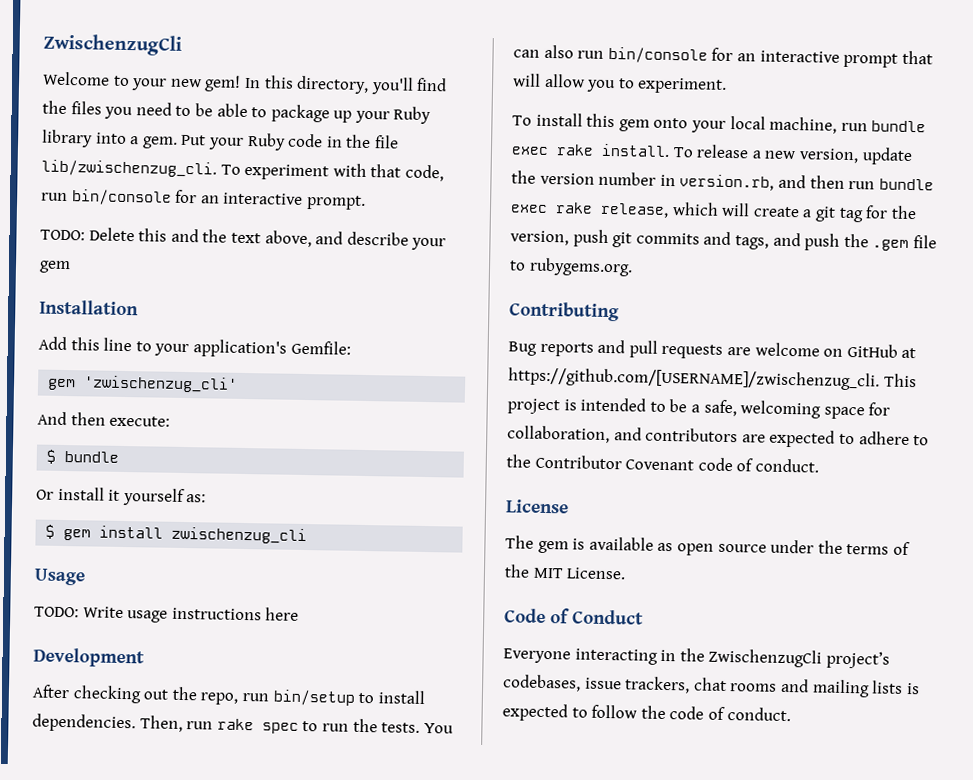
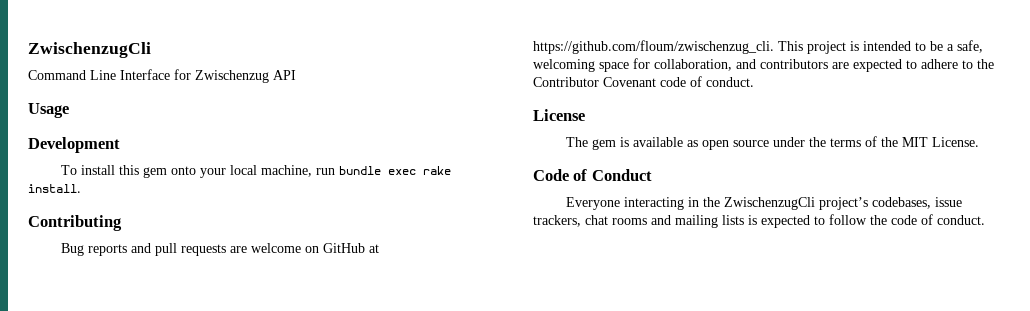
- Welcome to your new gem! In this directory, you'll find the files you need to be able to package up your Ruby library into a gem. Put your Ruby code in the file lib/zwischenzug_cli. To experiment with that code, run bin/console for an interactive prompt.
- TODO: Delete this and the text above, and describe your gem
- Installation
- Add this line to your application's Gemfile:
- gem 'zwischenzug_cli'
- And then execute:
- $ bundle
- Or install it yourself as:
- $ gem install zwischenzug_cli
+ Command Line Interface for Zwischenzug API
  Usage
- TODO: Write usage instructions here
  Development
- After checking out the repo, run bin/setup to install dependencies. Then, run rake spec to run the tests. You can also run bin/console for an interactive prompt that will allow you to experiment.
- To release a new version, update the version number in version.rb, and then run bundle exec rake release, which will create a git tag for the version, push git commits and tags, and push the .gem file to rubygems.org.
- Bug reports and pull requests are welcome on GitHub at https://github.com/[USERNAME]/zwischenzug_cli. This project is intended to be a safe, welcoming space for collaboration, and contributors are expected to adhere to the Contributor Covenant code of conduct.
+ Bug reports and pull requests are welcome on GitHub at https://github.com/floum/zwischenzug_cli. This project is intended to be a safe, welcoming space for collaboration, and contributors are expected to adhere to the Contributor Covenant code of conduct.

